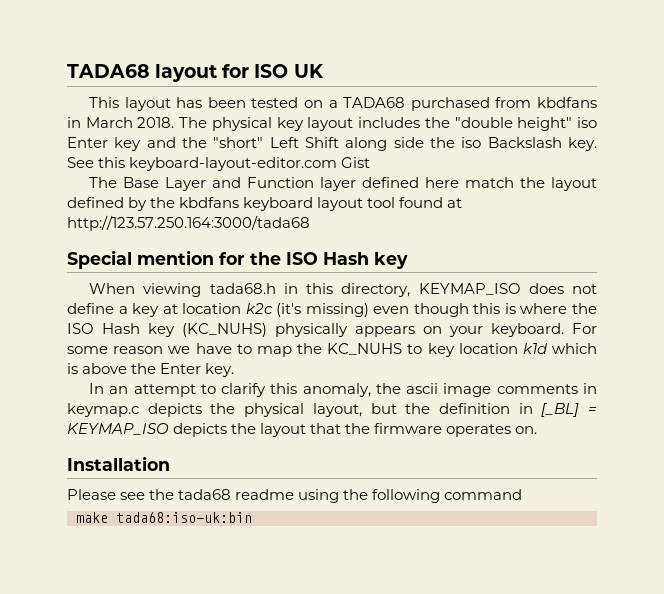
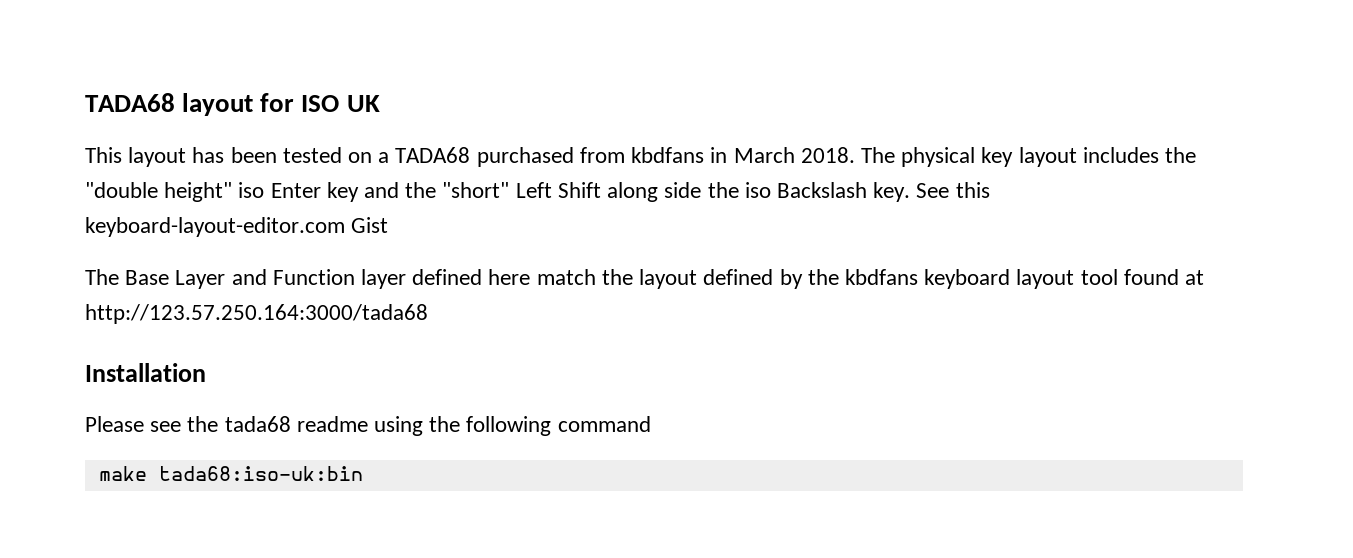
- Special mention for the ISO Hash key
- When viewing tada68.h in this directory, KEYMAP_ISO does not define a key at location k2c (it's missing) even though this is where the ISO Hash key (KC_NUHS) physically appears on your keyboard. For some reason we have to map the KC_NUHS to key location k1d which is above the Enter key.
- In an attempt to clarify this anomaly, the ascii image comments in keymap.c depicts the physical layout, but the definition in [_BL] = KEYMAP_ISO depicts the layout that the firmware operates on.

